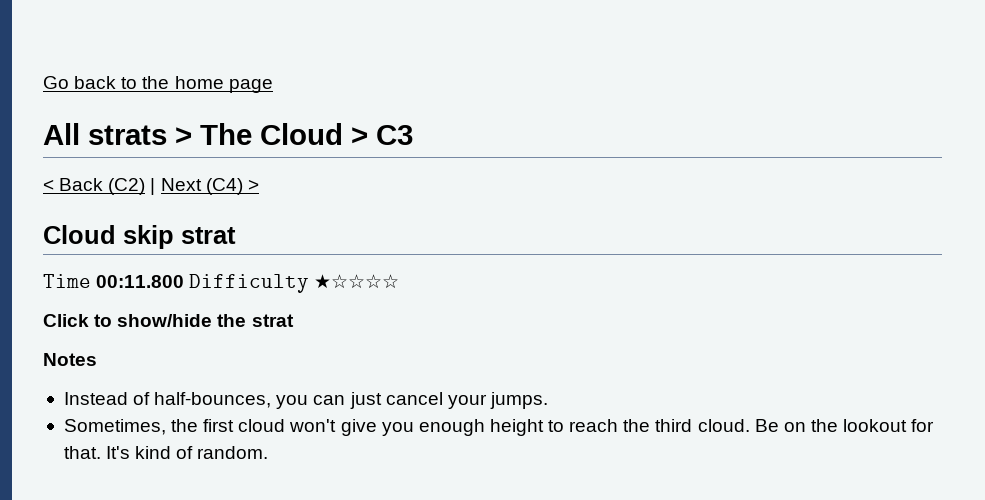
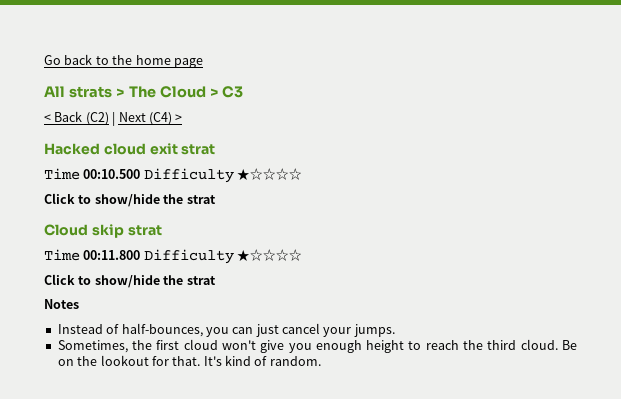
+ Hacked cloud exit strat
+ Time 00:10.500 Difficulty ★☆☆☆☆
+ Click to show/hide the strat

